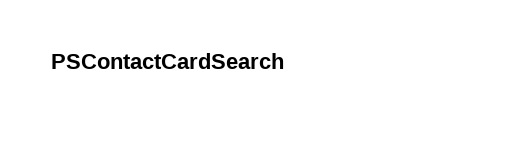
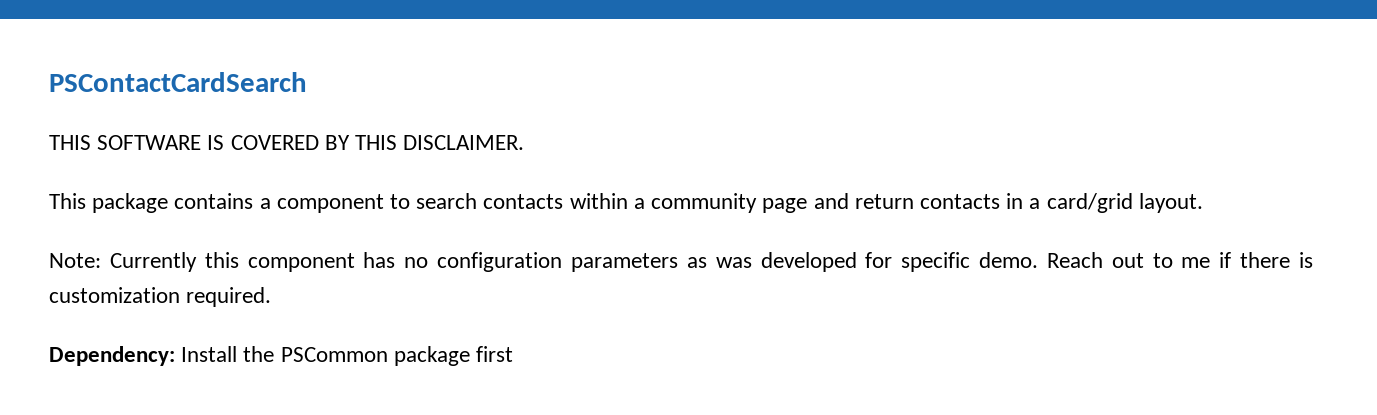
+ THIS SOFTWARE IS COVERED BY THIS DISCLAIMER.
+ This package contains a component to search contacts within a community page and return contacts in a card/grid layout.
+ Note: Currently this component has no configuration parameters as was developed for specific demo. Reach out to me if there is customization required.
+ Dependency: Install the PSCommon package first

